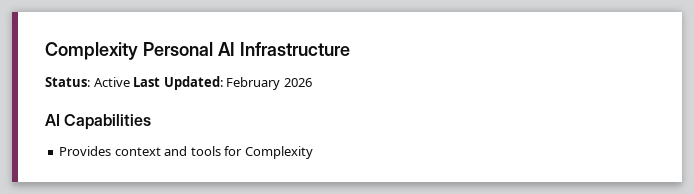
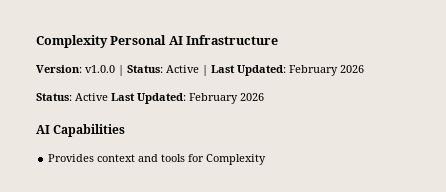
+ Version: v1.0.0 | Status: Active | Last Updated: February 2026

